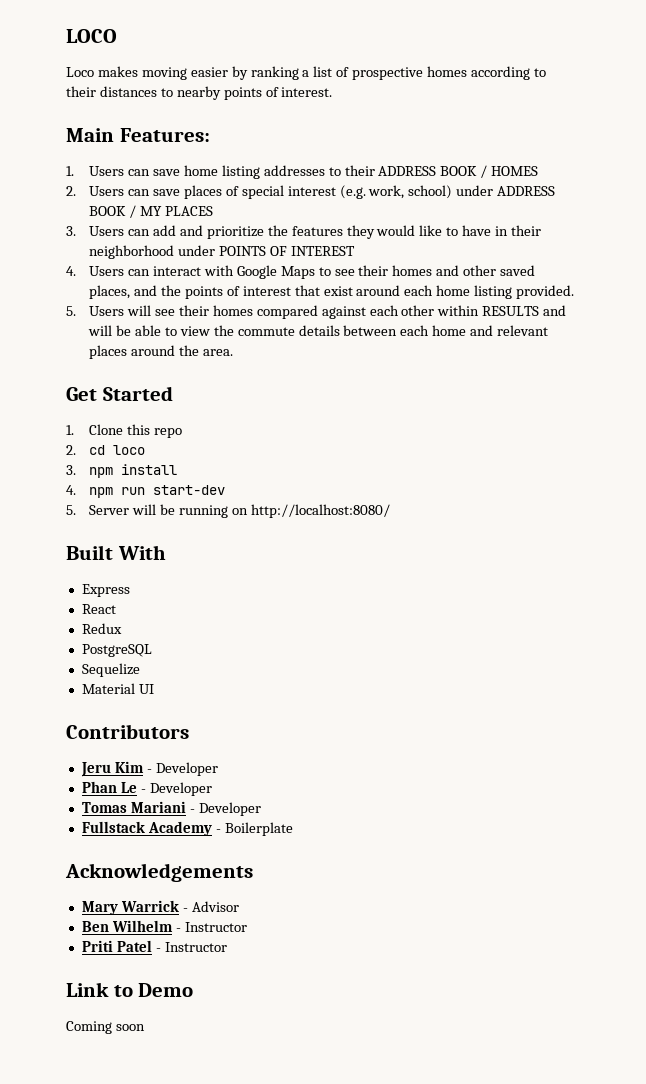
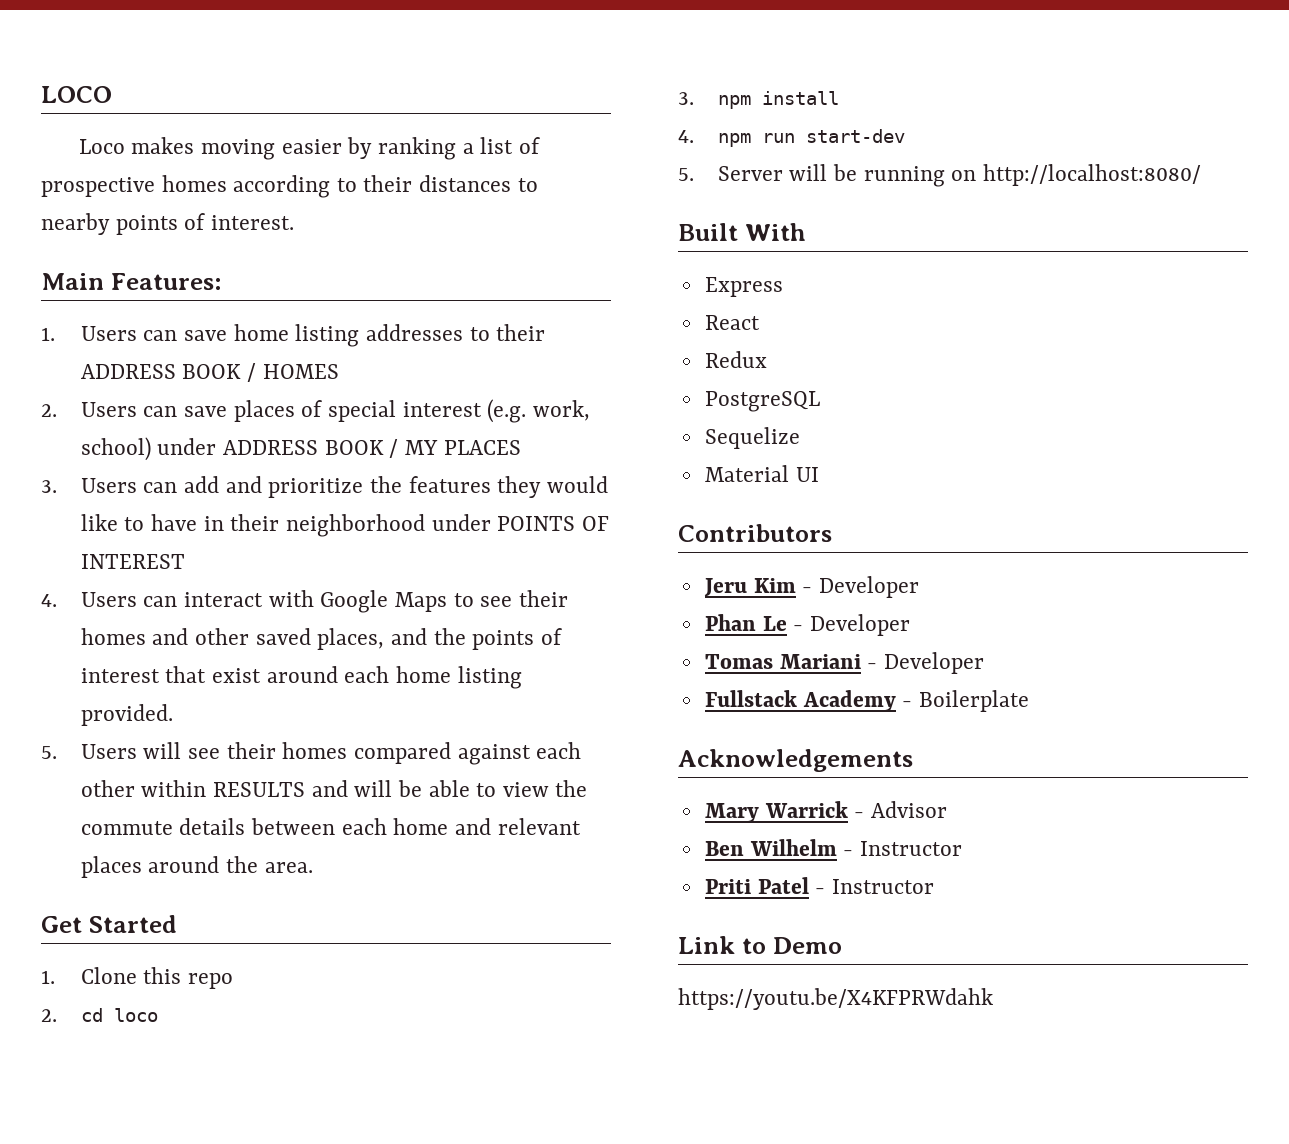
- Coming soon
+ https://youtu.be/X4KFPRWdahk

